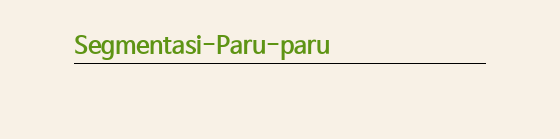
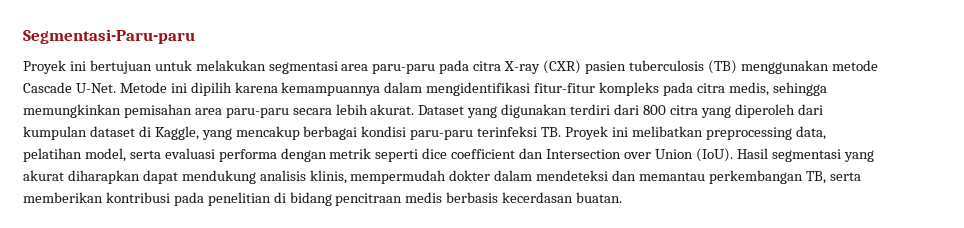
+ Proyek ini bertujuan untuk melakukan segmentasi area paru-paru pada citra X-ray (CXR) pasien tuberculosis (TB) menggunakan metode Cascade U-Net. Metode ini dipilih karena kemampuannya dalam mengidentifikasi fitur-fitur kompleks pada citra medis, sehingga memungkinkan pemisahan area paru-paru secara lebih akurat. Dataset yang digunakan terdiri dari 800 citra yang diperoleh dari kumpulan dataset di Kaggle, yang mencakup berbagai kondisi paru-paru terinfeksi TB. Proyek ini melibatkan preprocessing data, pelatihan model, serta evaluasi performa dengan metrik seperti dice coefficient dan Intersection over Union (IoU). Hasil segmentasi yang akurat diharapkan dapat mendukung analisis klinis, mempermudah dokter dalam mendeteksi dan memantau perkembangan TB, serta memberikan kontribusi pada penelitian di bidang pencitraan medis berbasis kecerdasan buatan.

